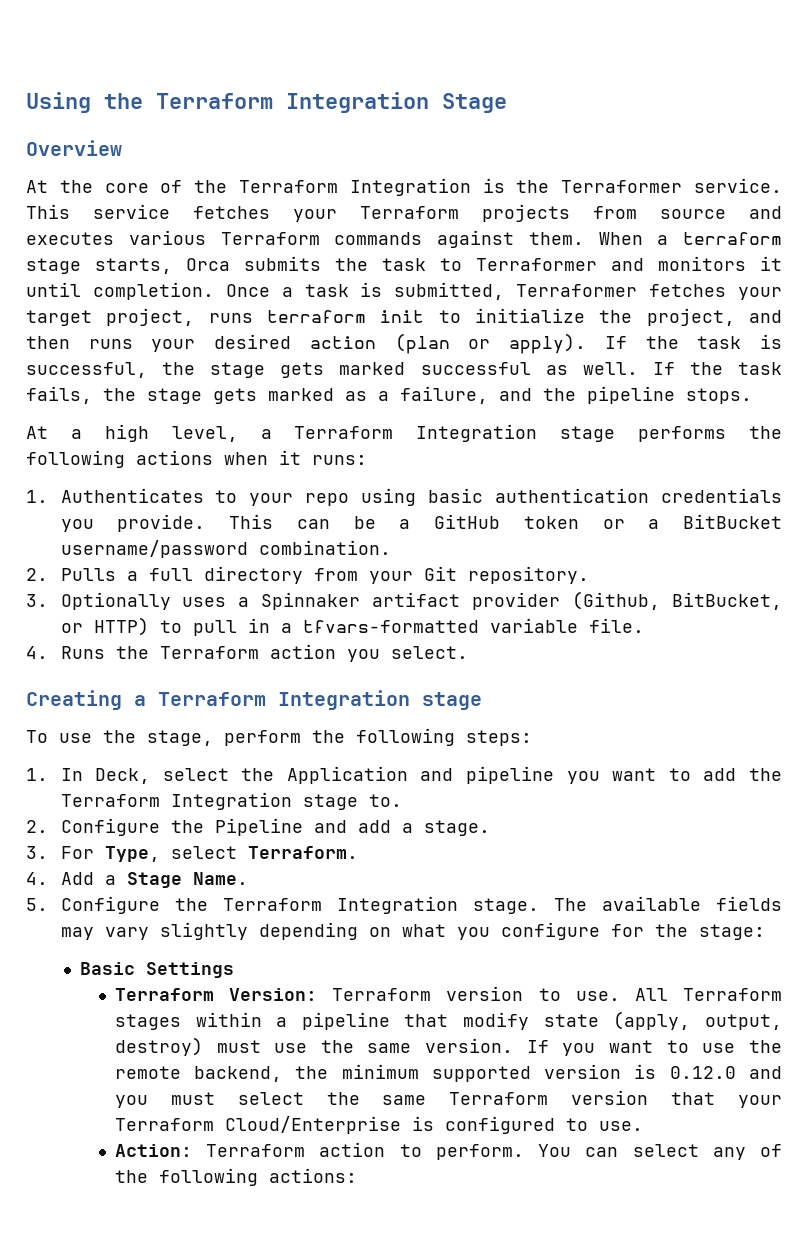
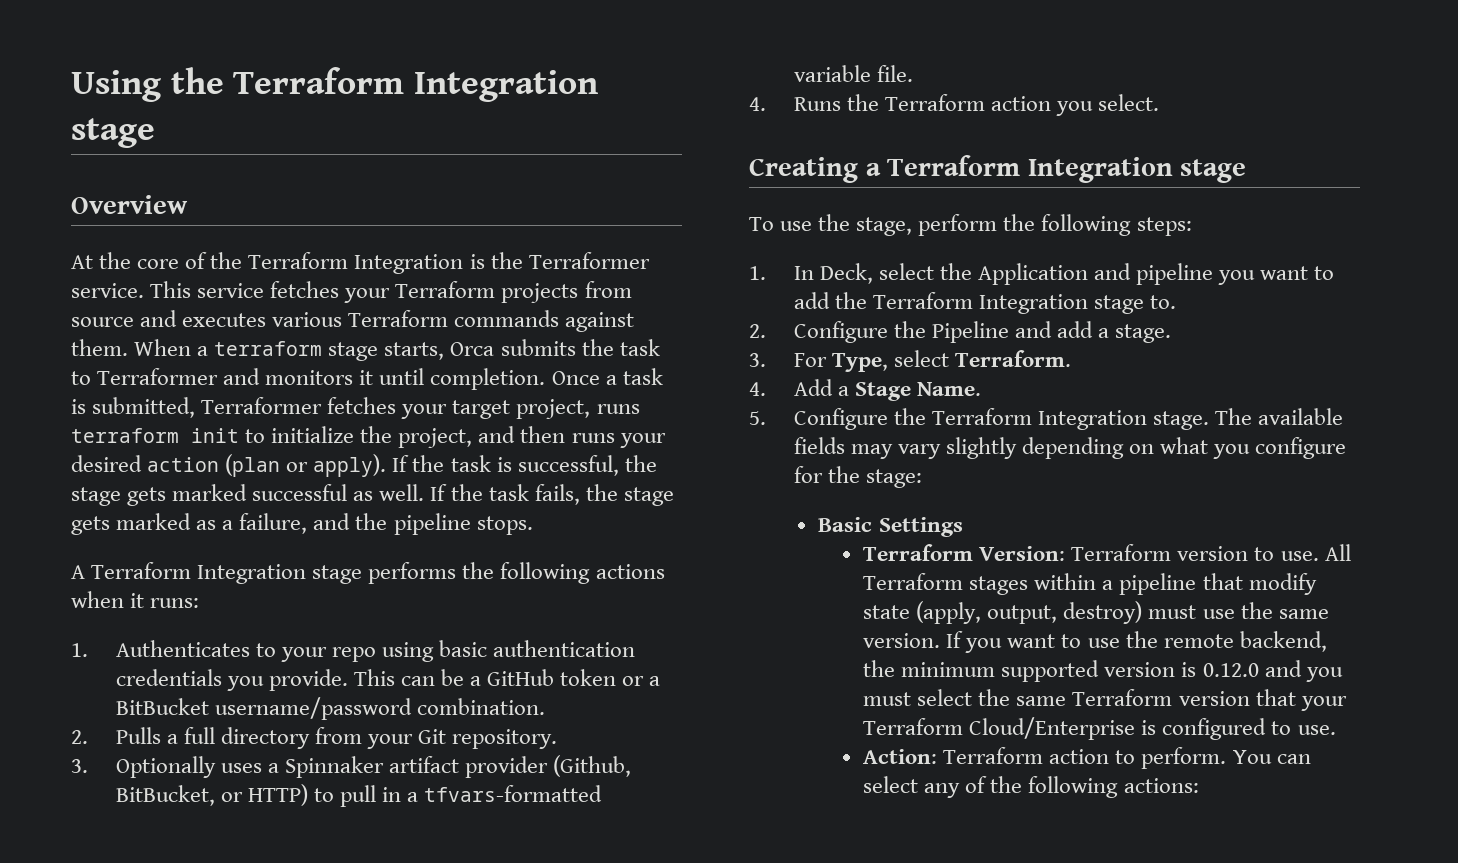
- Using the Terraform Integration Stage
+ Using the Terraform Integration stage
- At a high level, a Terraform Integration stage performs the following actions when it runs:
+ A Terraform Integration stage performs the following actions when it runs:

